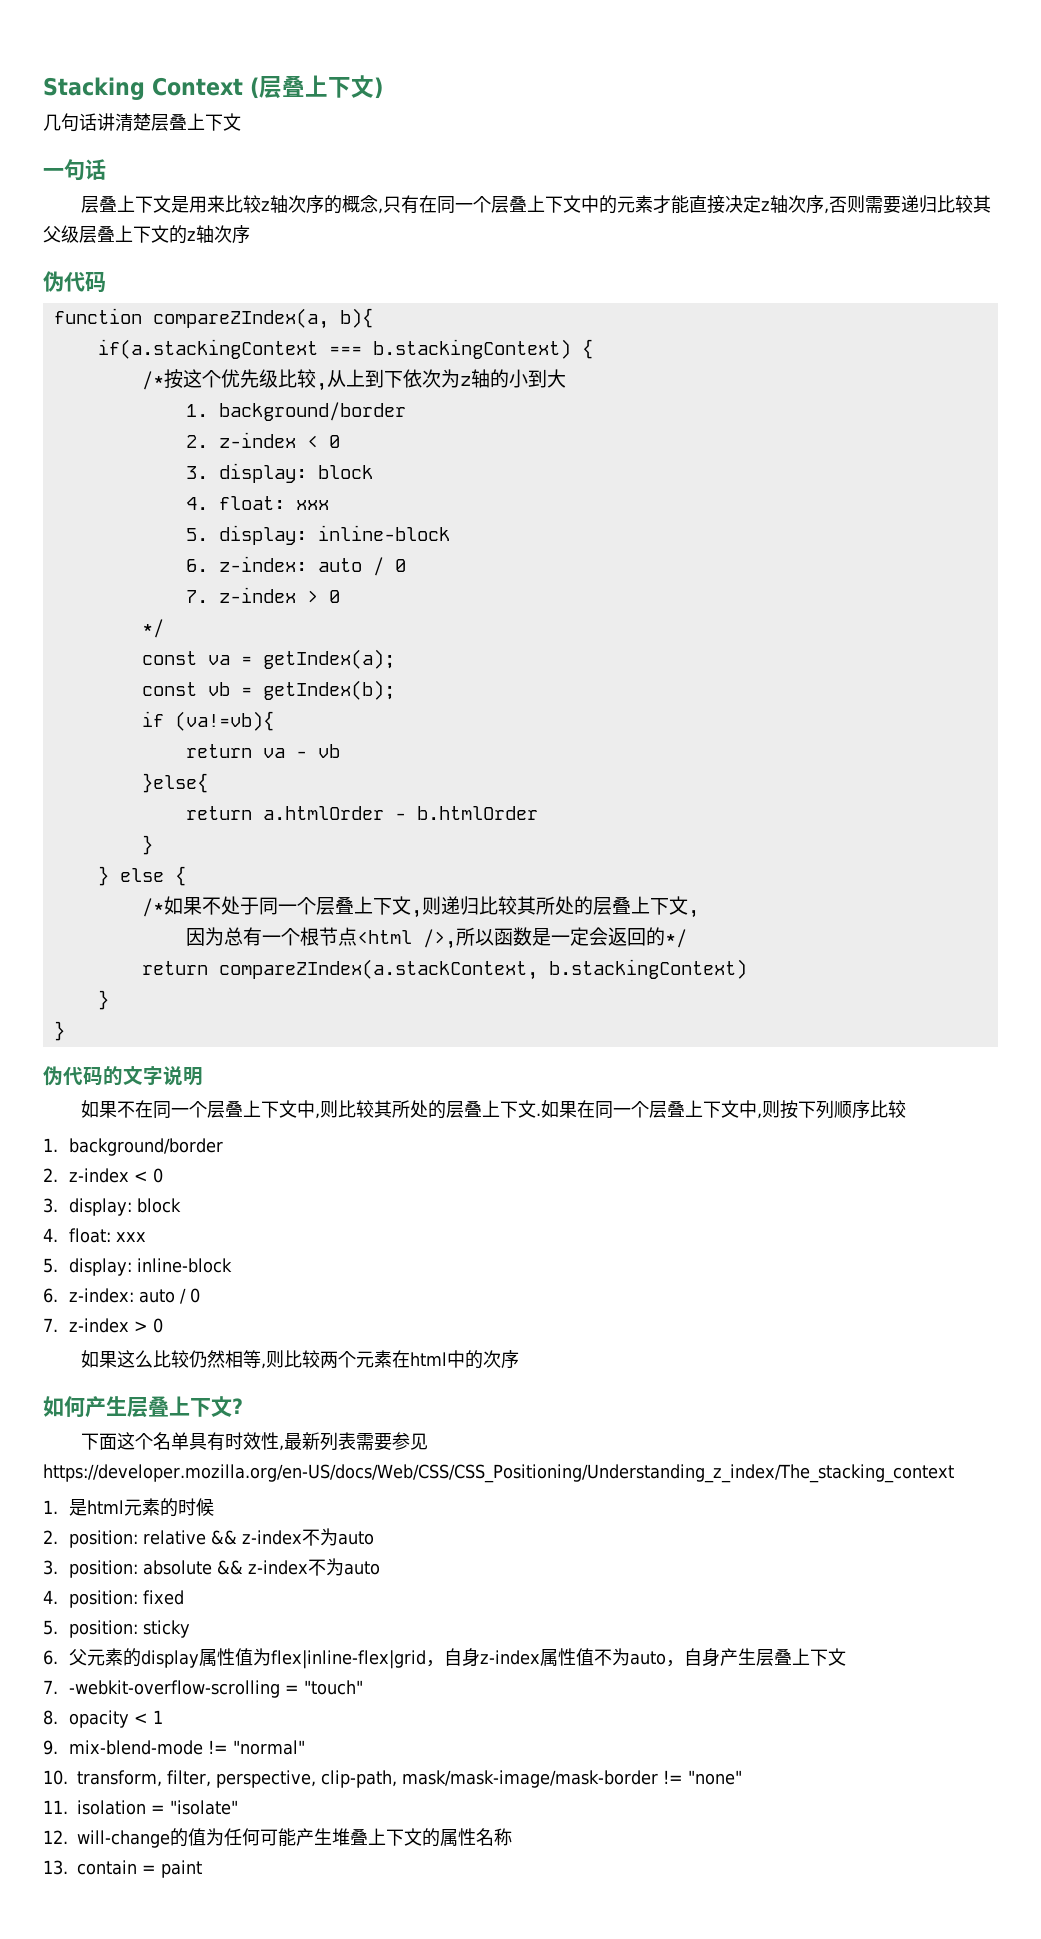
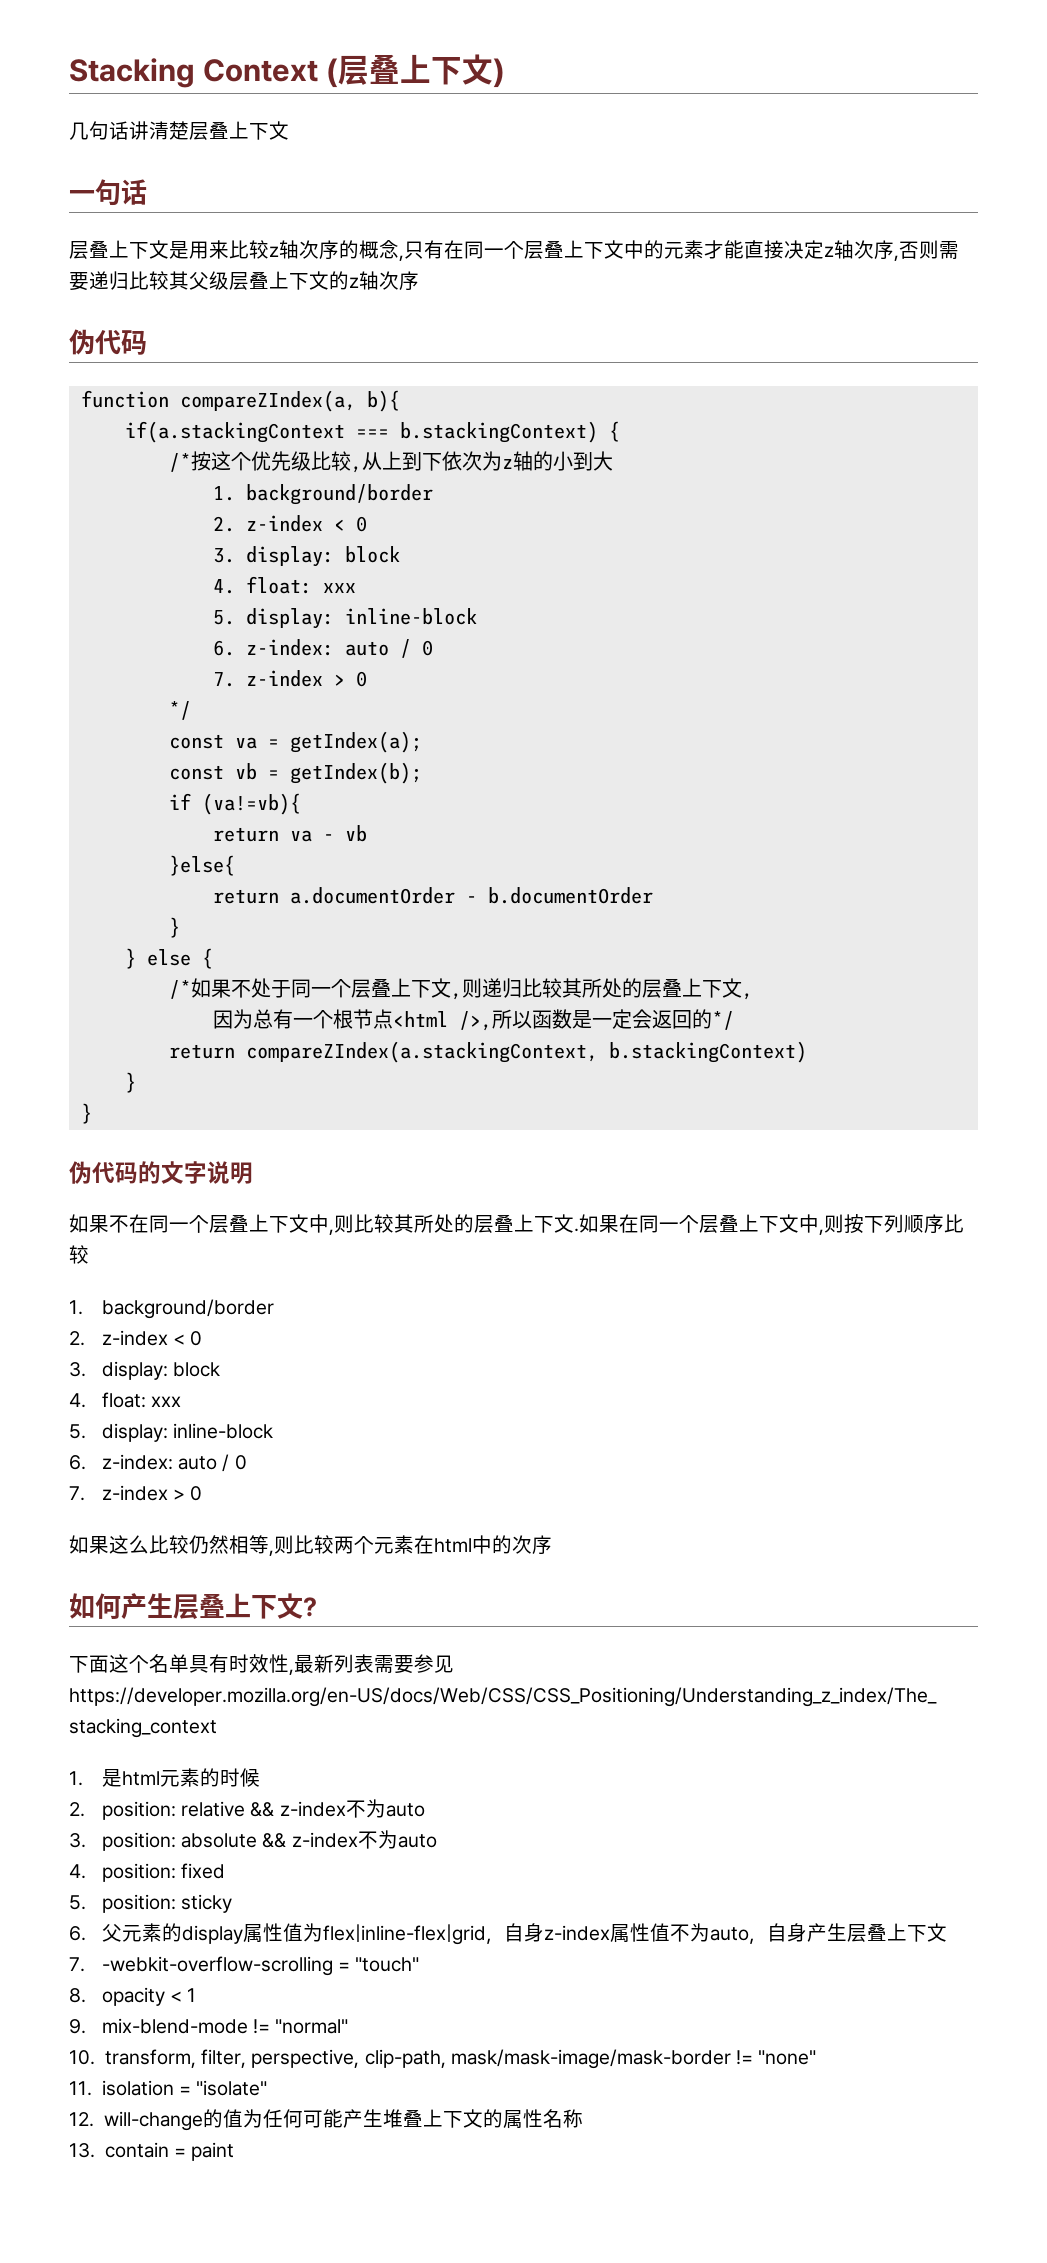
- return a.htmlOrder - b.htmlOrder
+ return a.documentOrder - b.documentOrder
- return compareZIndex(a.stackContext, b.stackingContext)
+ return compareZIndex(a.stackingContext, b.stackingContext)

